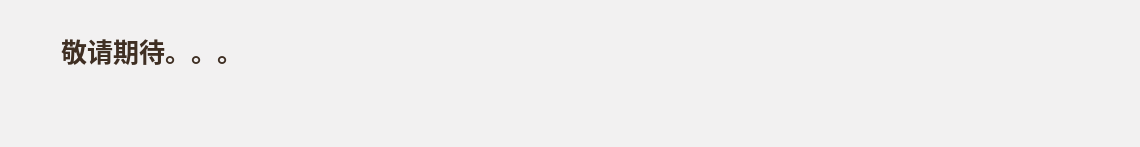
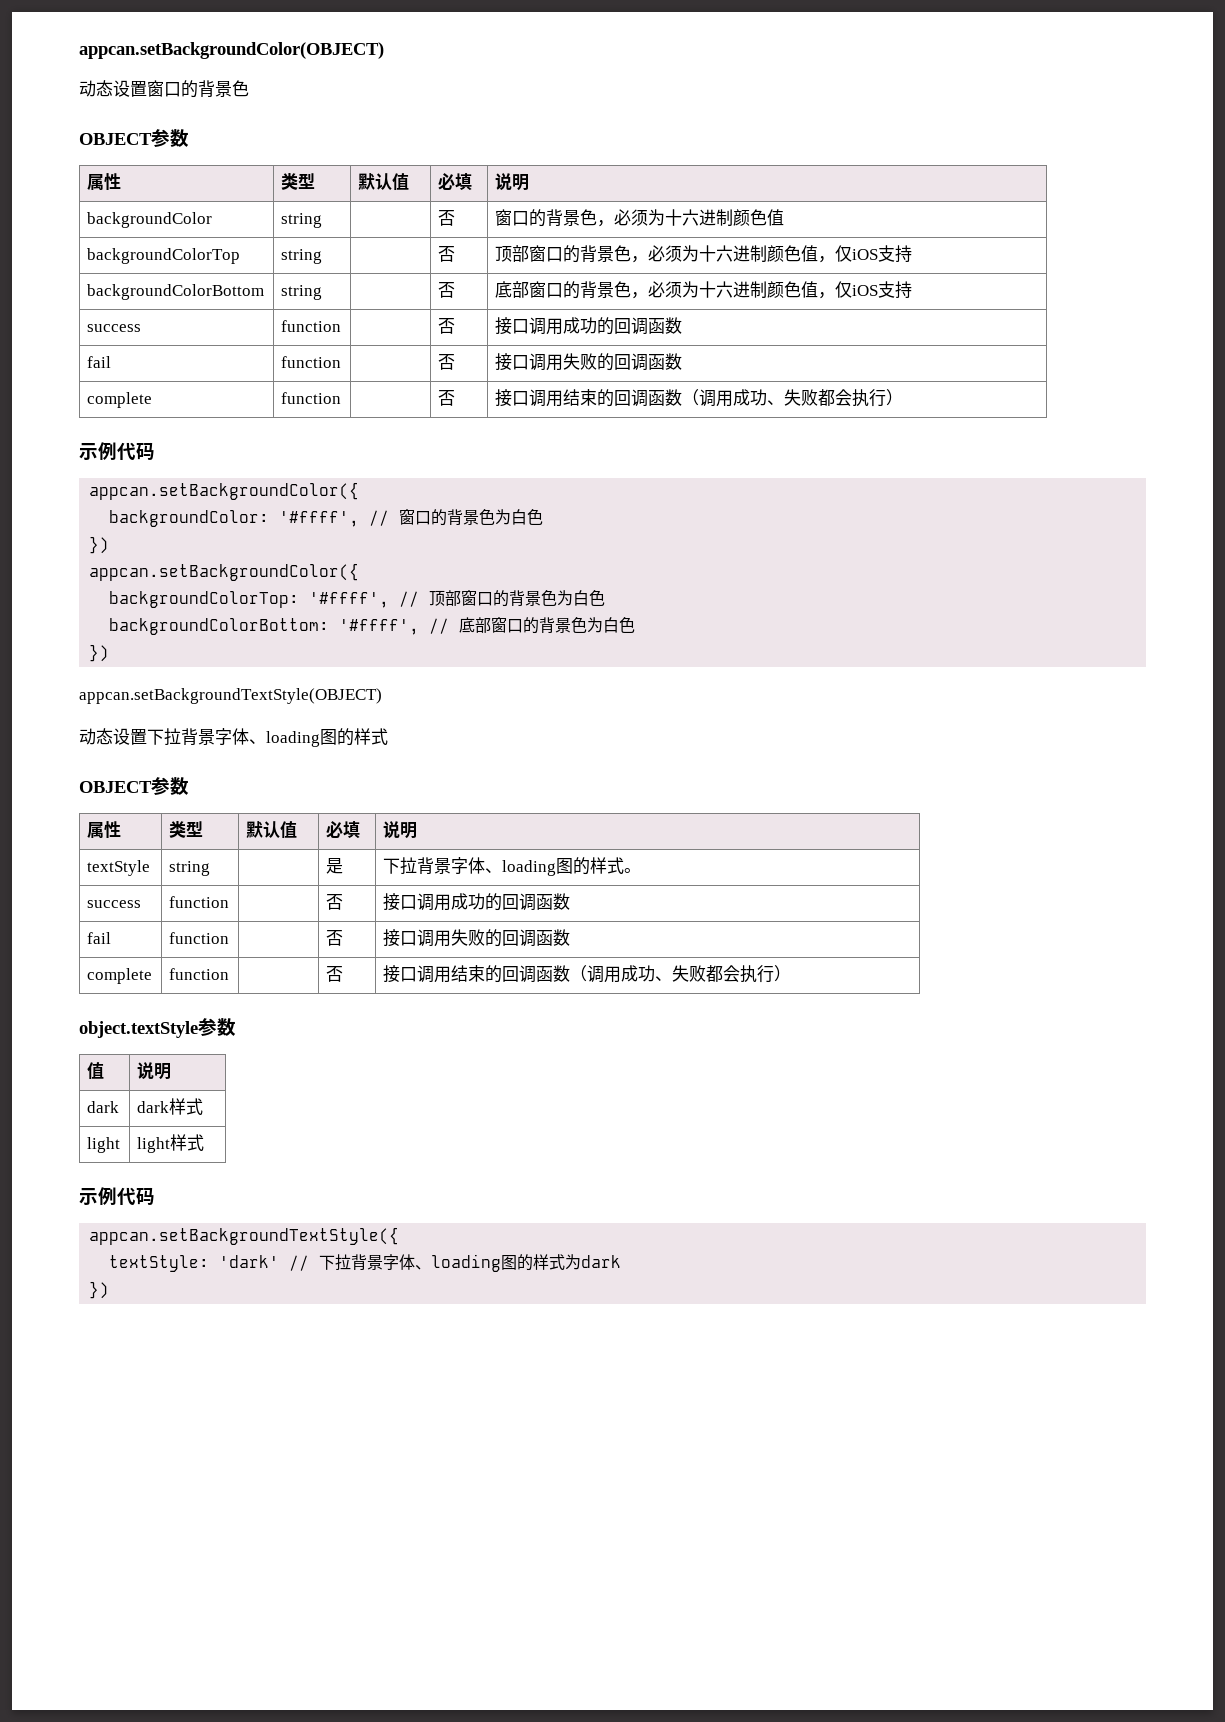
- 敬请期待。。。
+ appcan.setBackgroundColor(OBJECT)
+ 动态设置窗口的背景色
+ OBJECT参数
+ 属性 | 类型 | 默认值 | 必填 | 说明
+ backgroundColor | string | | 否 | 窗口的背景色，必须为十六进制颜色值
+ backgroundColorTop | string | | 否 | 顶部窗口的背景色，必须为十六进制颜色值，仅iOS支持
+ backgroundColorBottom | string | | 否 | 底部窗口的背景色，必须为十六进制颜色值，仅iOS支持
+ success | function | | 否 | 接口调用成功的回调函数
+ fail | function | | 否 | 接口调用失败的回调函数
+ complete | function | | 否 | 接口调用结束的回调函数（调用成功、失败都会执行）
+ 示例代码
+ appcan.setBackgroundColor({
+ backgroundColor: '#ffff', // 窗口的背景色为白色
+ })
+ appcan.setBackgroundColor({
+ backgroundColorTop: '#ffff', // 顶部窗口的背景色为白色
+ backgroundColorBottom: '#ffff', // 底部窗口的背景色为白色
+ })
+ appcan.setBackgroundTextStyle(OBJECT)
+ 动态设置下拉背景字体、loading图的样式
+ OBJECT参数
+ 属性 | 类型 | 默认值 | 必填 | 说明
+ textStyle | string | | 是 | 下拉背景字体、loading图的样式。
+ success | function | | 否 | 接口调用成功的回调函数
+ fail | function | | 否 | 接口调用失败的回调函数
+ complete | function | | 否 | 接口调用结束的回调函数（调用成功、失败都会执行）
+ object.textStyle参数
+ 值 | 说明
+ dark | dark样式
+ light | light样式
+ 示例代码
+ appcan.setBackgroundTextStyle({
+ textStyle: 'dark' // 下拉背景字体、loading图的样式为dark
+ })

